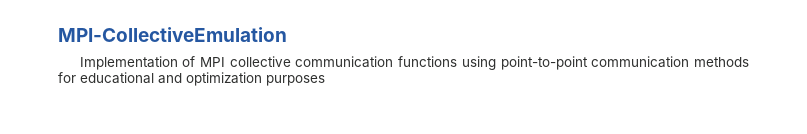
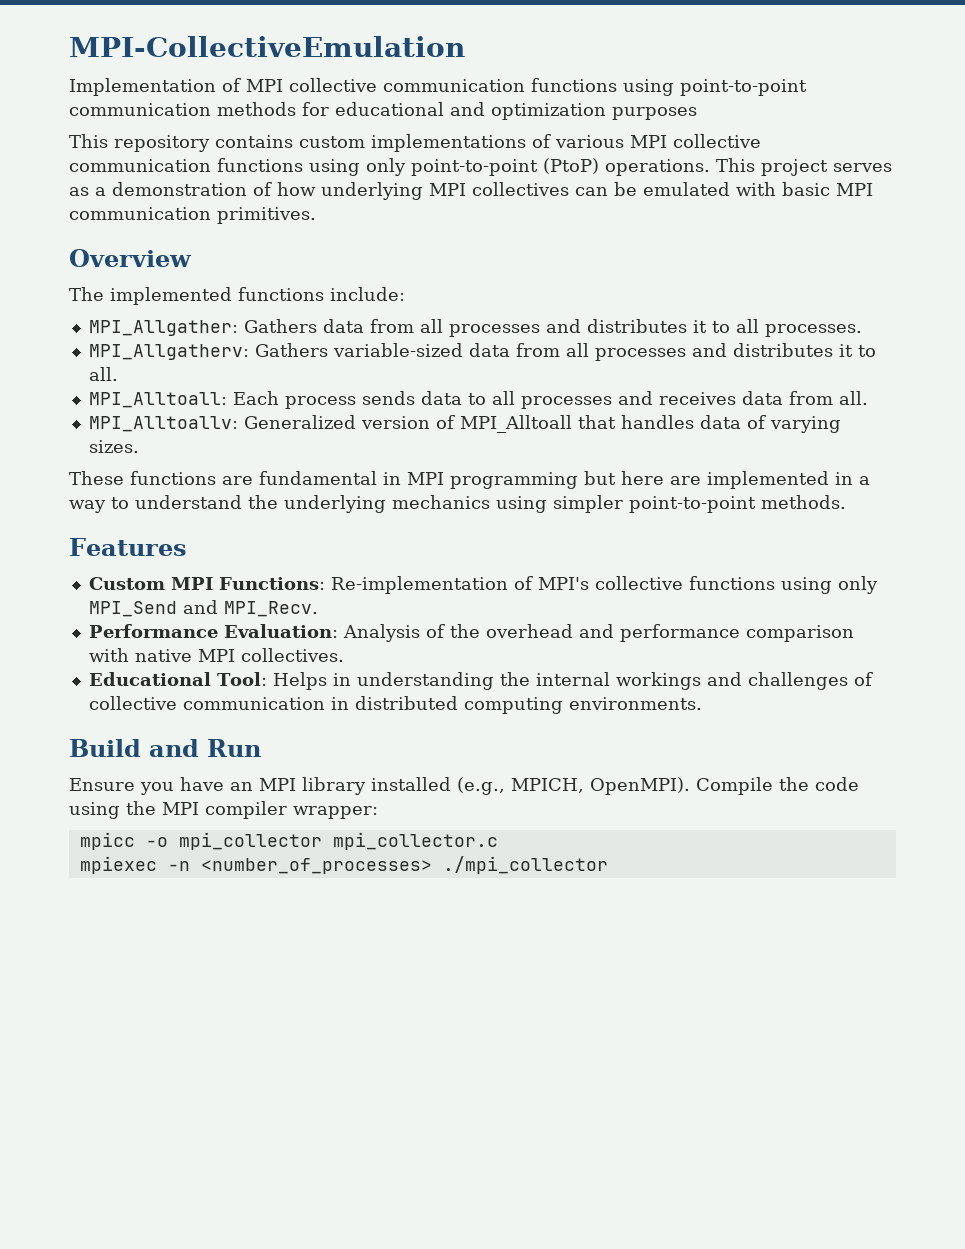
+ This repository contains custom implementations of various MPI collective communication functions using only point-to-point (PtoP) operations. This project serves as a demonstration of how underlying MPI collectives can be emulated with basic MPI communication primitives.
+ Overview
+ The implemented functions include:
+ MPI_Allgather: Gathers data from all processes and distributes it to all processes.
+ MPI_Allgatherv: Gathers variable-sized data from all processes and distributes it to all.
+ MPI_Alltoall: Each process sends data to all processes and receives data from all.
+ MPI_Alltoallv: Generalized version of MPI_Alltoall that handles data of varying sizes.
+ These functions are fundamental in MPI programming but here are implemented in a way to understand the underlying mechanics using simpler point-to-point methods.
+ Features
+ Custom MPI Functions: Re-implementation of MPI's collective functions using only MPI_Send and MPI_Recv.
+ Performance Evaluation: Analysis of the overhead and performance comparison with native MPI collectives.
+ Educational Tool: Helps in understanding the internal workings and challenges of collective communication in distributed computing environments.
+ Build and Run
+ Ensure you have an MPI library installed (e.g., MPICH, OpenMPI). Compile the code using the MPI compiler wrapper:
+ mpicc -o mpi_collector mpi_collector.c
+ mpiexec -n <number_of_processes> ./mpi_collector

